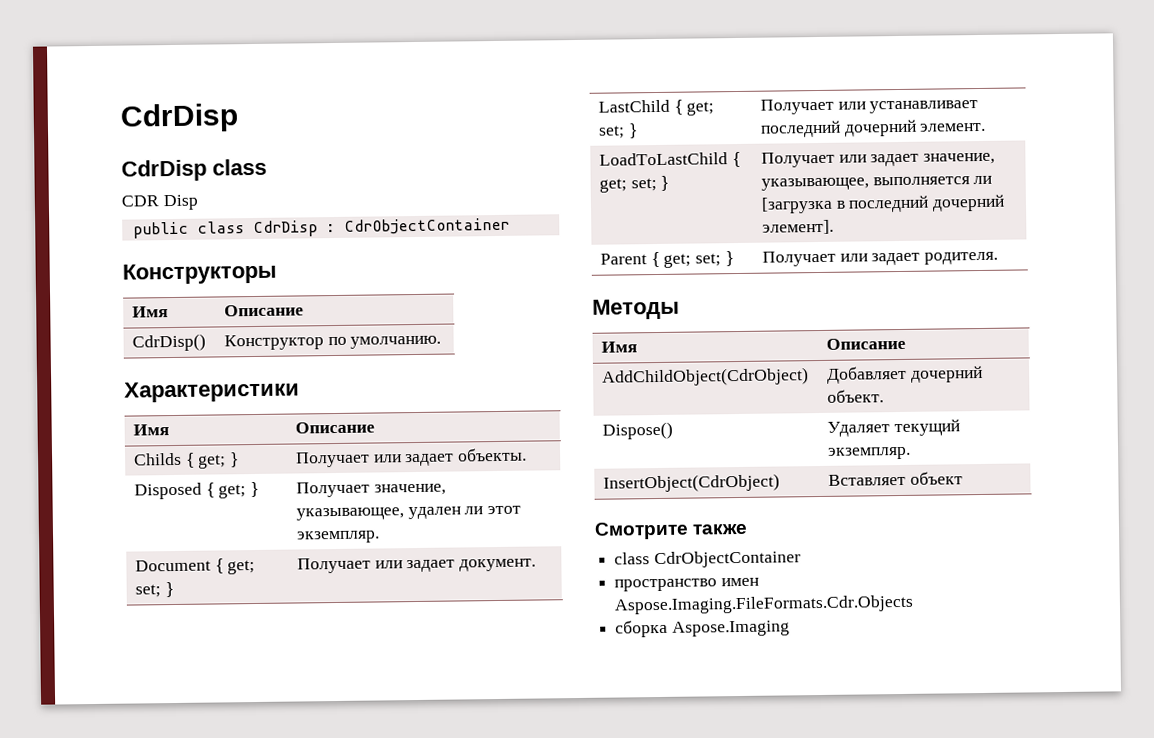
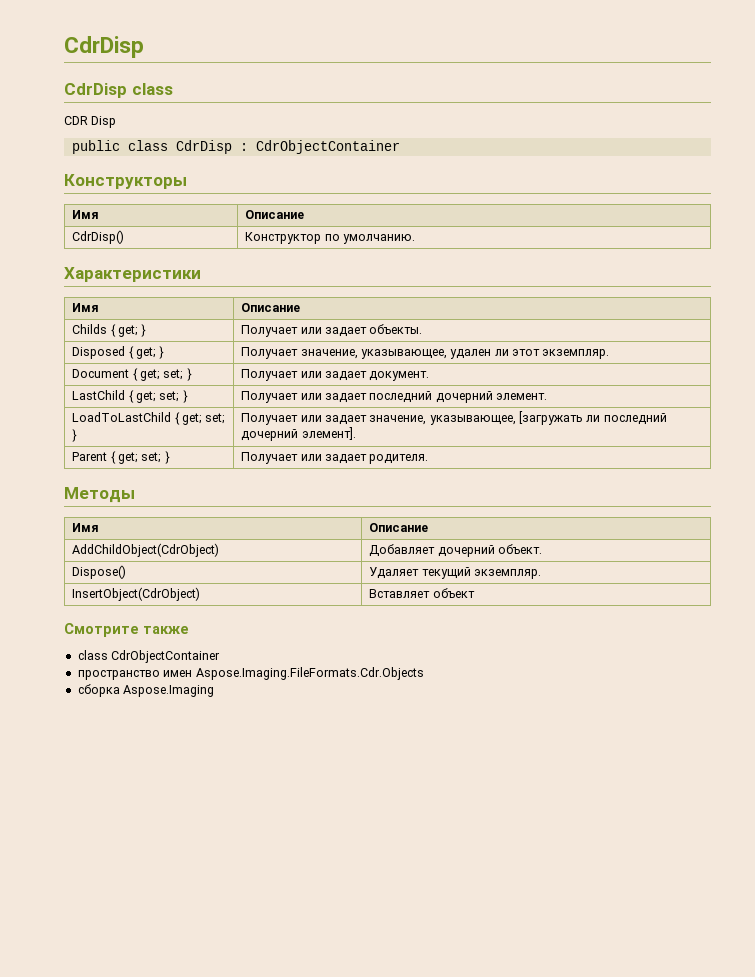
- LastChild { get; set; } | Получает или устанавливает последний дочерний элемент.
+ LastChild { get; set; } | Получает или задает последний дочерний элемент.
- LoadToLastChild { get; set; } | Получает или задает значение, указывающее, выполняется ли [загрузка в последний дочерний элемент].
+ LoadToLastChild { get; set; } | Получает или задает значение, указывающее, [загружать ли последний дочерний элемент].

